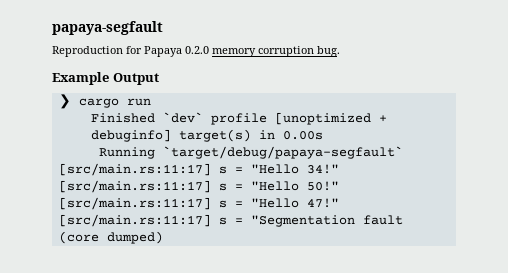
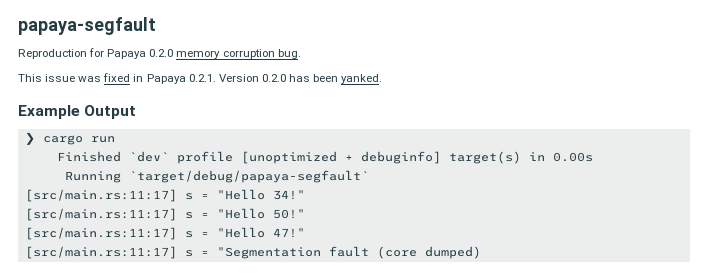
+ This issue was fixed in Papaya 0.2.1. Version 0.2.0 has been yanked.

